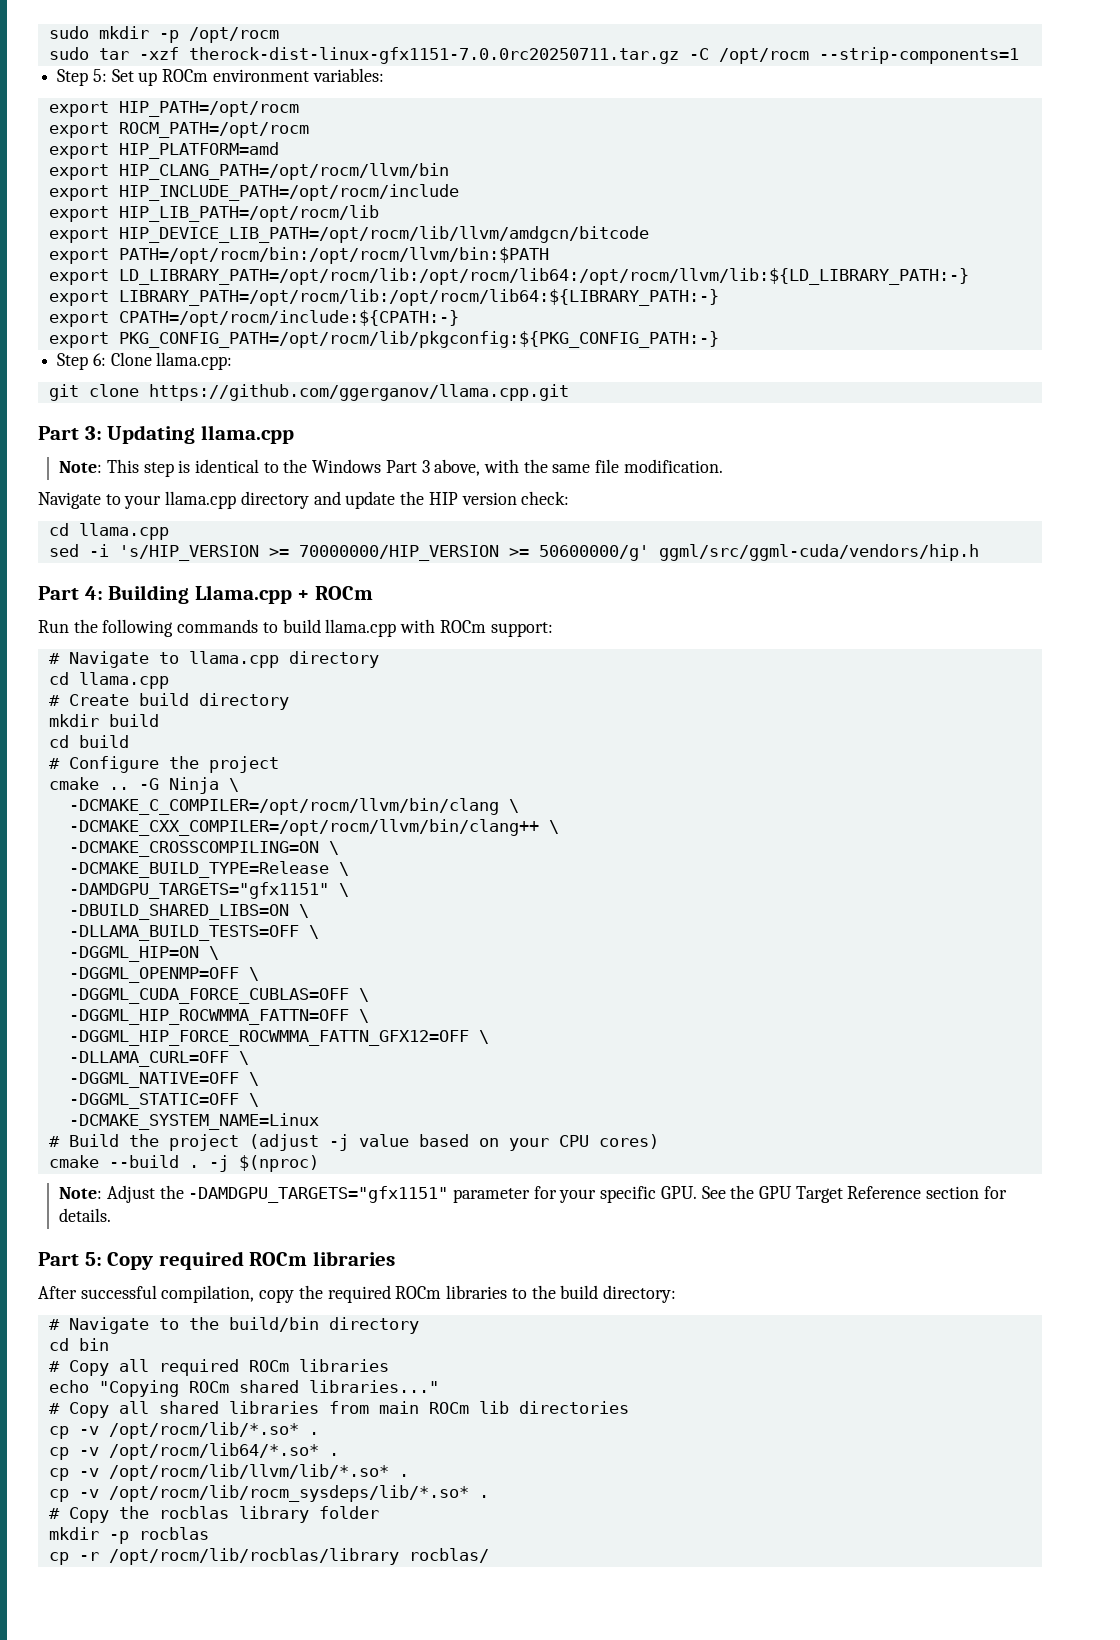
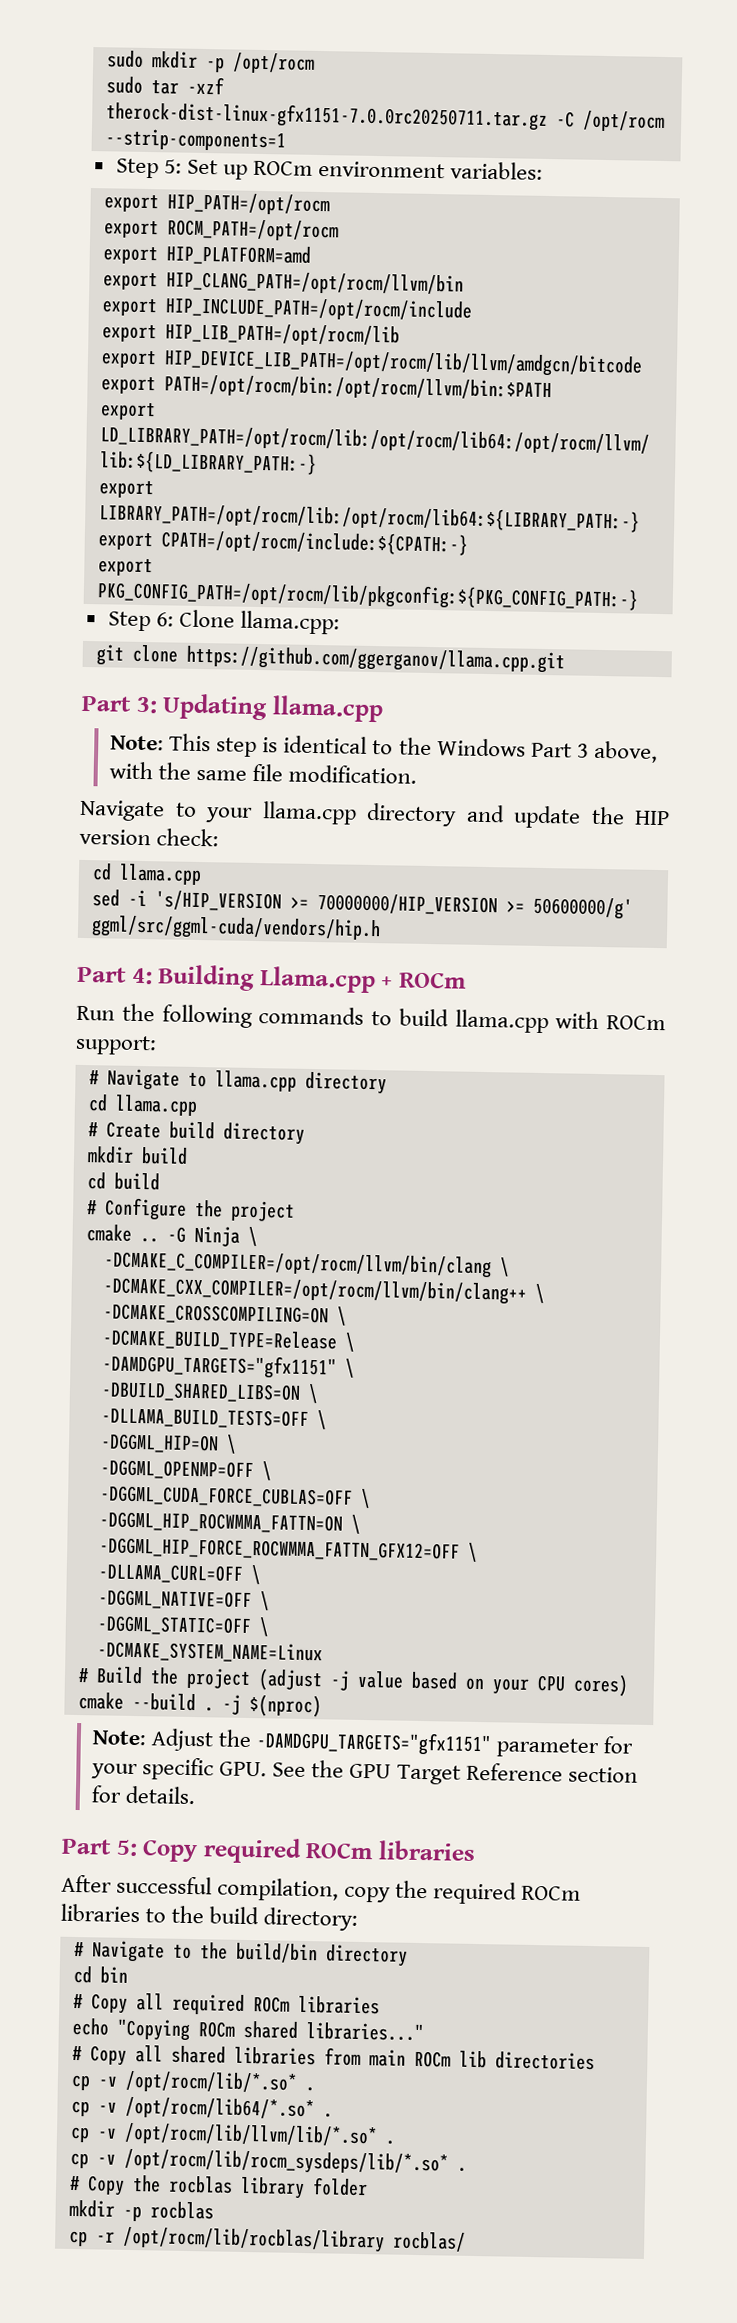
- -DGGML_HIP_ROCWMMA_FATTN=OFF \
+ -DGGML_HIP_ROCWMMA_FATTN=ON \

